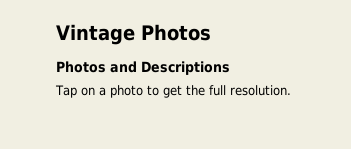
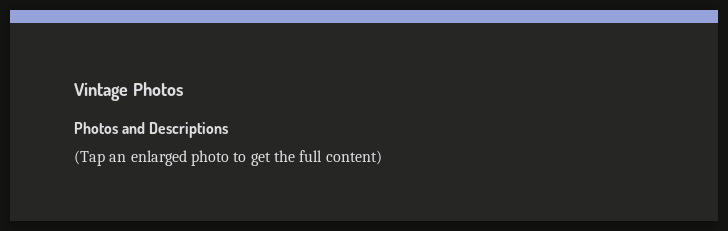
- Tap on a photo to get the full resolution.
+ (Tap an enlarged photo to get the full content)

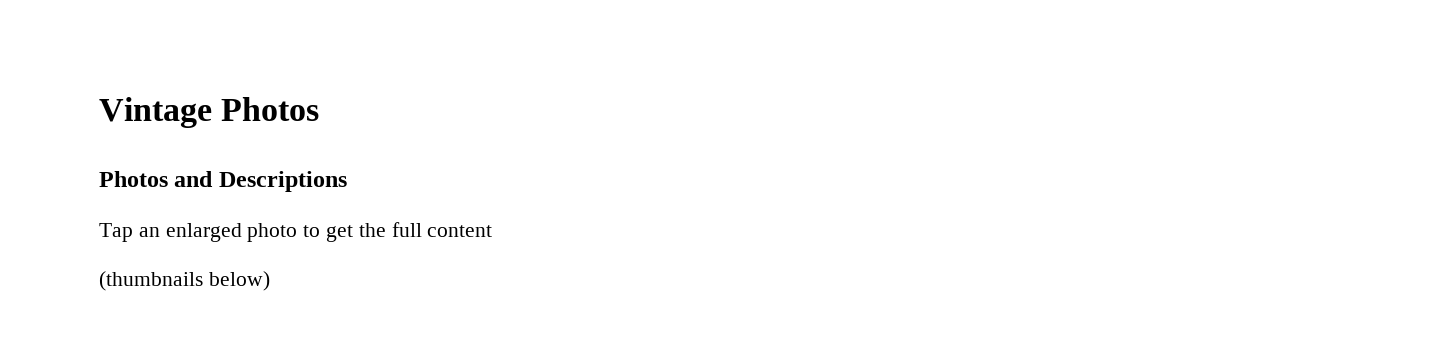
- (Tap an enlarged photo to get the full content)
+ Tap an enlarged photo to get the full content
+ (thumbnails below)

